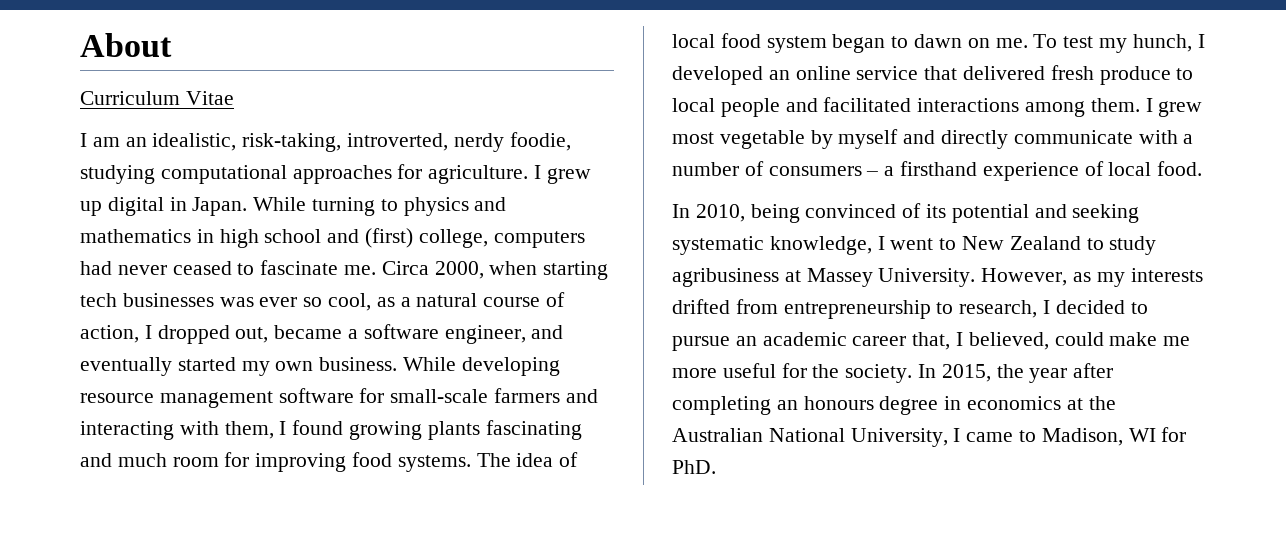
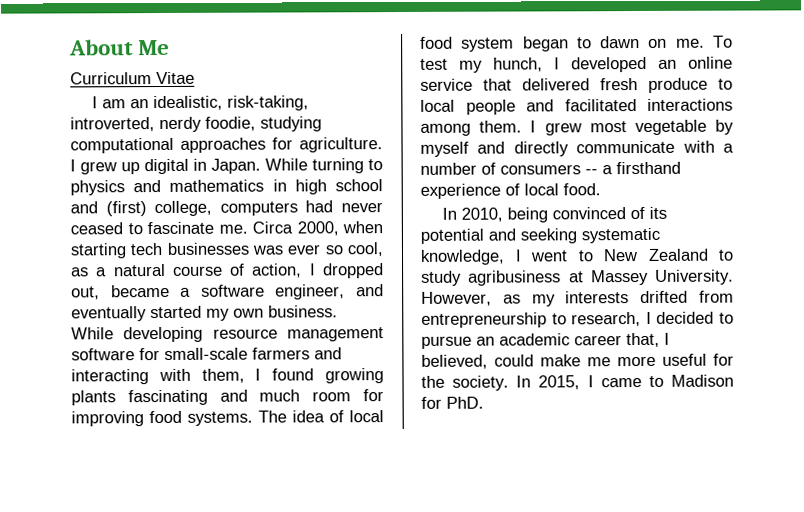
- About
+ About Me
- I grew most vegetable by myself and directly communicate with a number of consumers – a firsthand experience of local food.
+ I grew most vegetable by myself and directly communicate with a number of consumers -- a firsthand experience of local food.
- In 2015, the year after completing an honours degree in economics at the Australian National University, I came to Madison, WI for PhD.
+ In 2015, I came to Madison for PhD.

